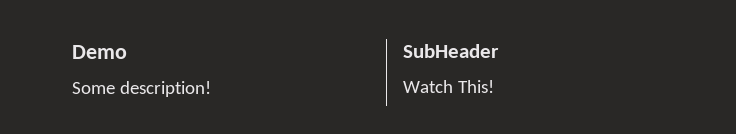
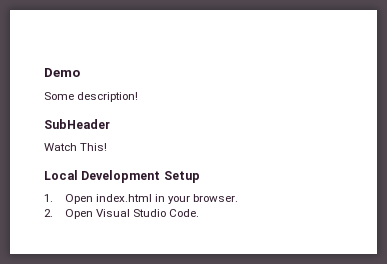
+ Local Development Setup
+ 1. Open index.html in your browser.
+ 2. Open Visual Studio Code.

